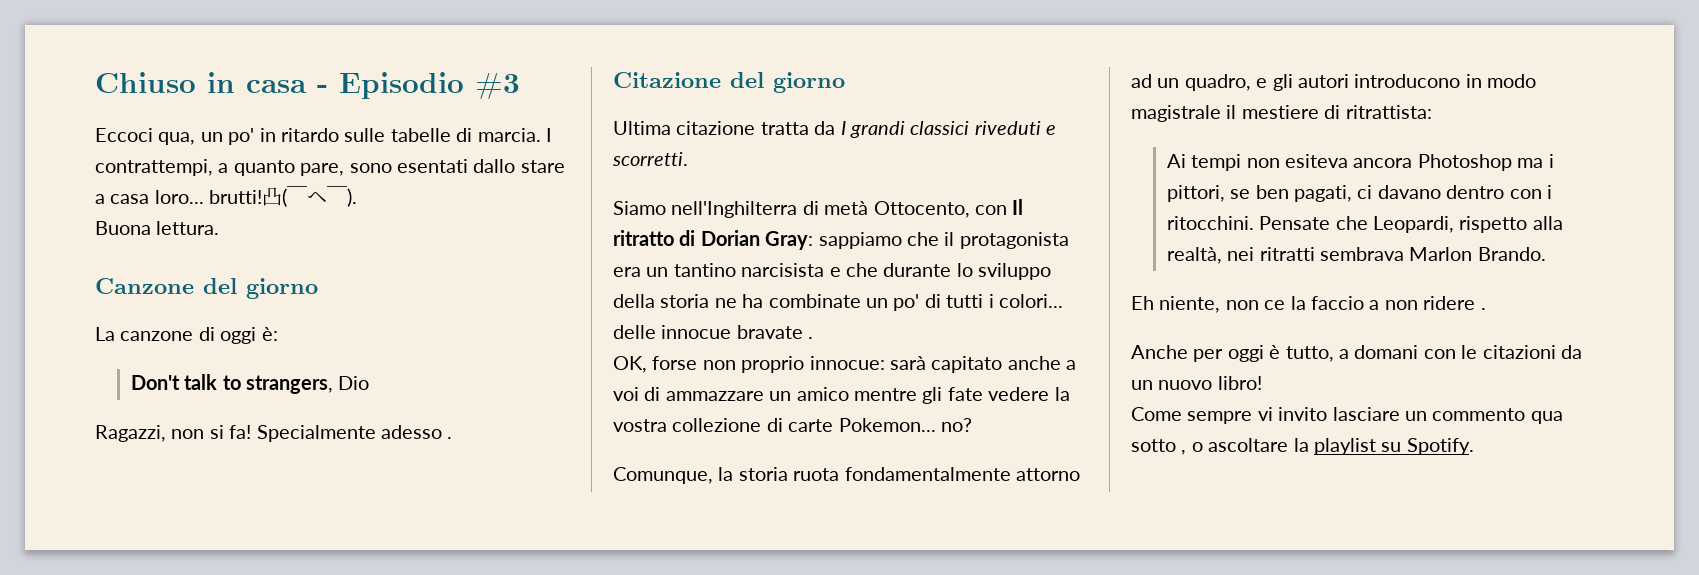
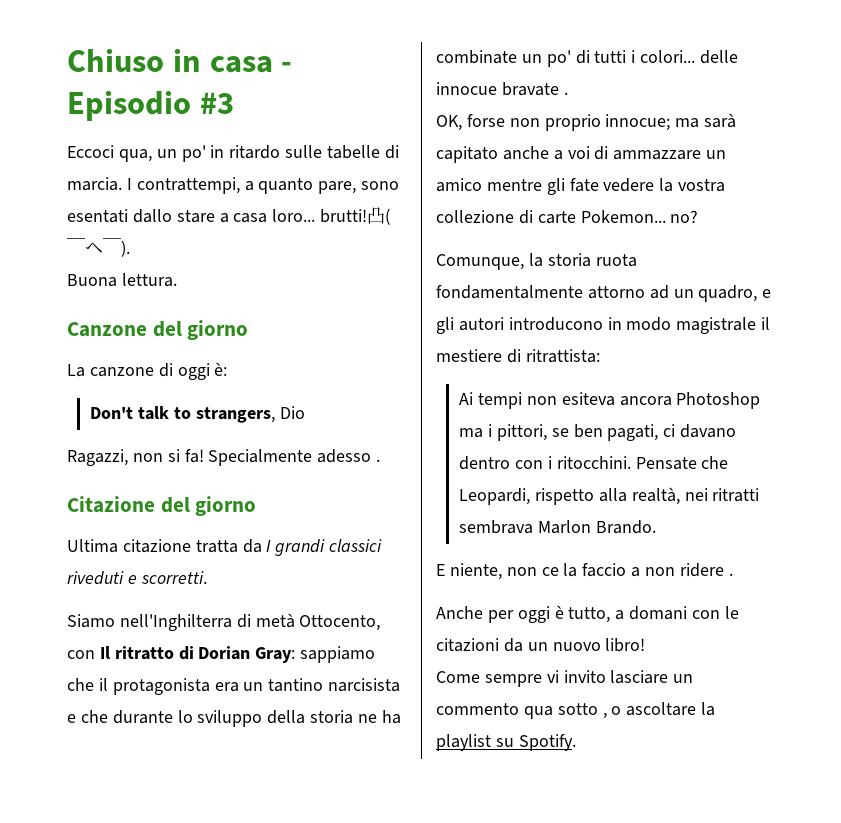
- OK, forse non proprio innocue: sarà capitato anche a voi di ammazzare un amico mentre gli fate vedere la vostra collezione di carte Pokemon... no?
+ OK, forse non proprio innocue; ma sarà capitato anche a voi di ammazzare un amico mentre gli fate vedere la vostra collezione di carte Pokemon... no?
- Eh niente, non ce la faccio a non ridere .
+ E niente, non ce la faccio a non ridere .

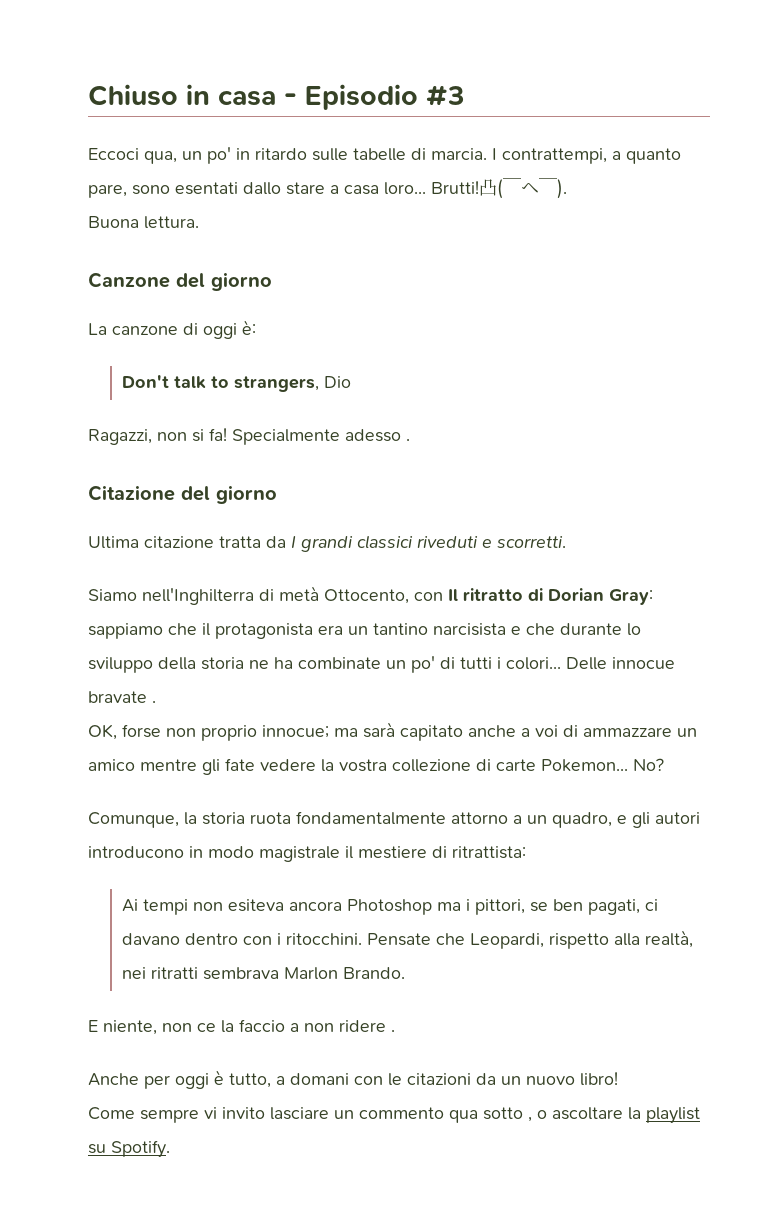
- I contrattempi, a quanto pare, sono esentati dallo stare a casa loro... brutti!
+ I contrattempi, a quanto pare, sono esentati dallo stare a casa loro... Brutti!
- Siamo nell'Inghilterra di metà Ottocento, con Il ritratto di Dorian Gray: sappiamo che il protagonista era un tantino narcisista e che durante lo sviluppo della storia ne ha combinate un po' di tutti i colori... delle innocue bravate .
+ Siamo nell'Inghilterra di metà Ottocento, con Il ritratto di Dorian Gray: sappiamo che il protagonista era un tantino narcisista e che durante lo sviluppo della storia ne ha combinate un po' di tutti i colori... Delle innocue bravate .
- OK, forse non proprio innocue; ma sarà capitato anche a voi di ammazzare un amico mentre gli fate vedere la vostra collezione di carte Pokemon... no?
+ OK, forse non proprio innocue; ma sarà capitato anche a voi di ammazzare un amico mentre gli fate vedere la vostra collezione di carte Pokemon... No?
- Comunque, la storia ruota fondamentalmente attorno ad un quadro, e gli autori introducono in modo magistrale il mestiere di ritrattista:
+ Comunque, la storia ruota fondamentalmente attorno a un quadro, e gli autori introducono in modo magistrale il mestiere di ritrattista:

